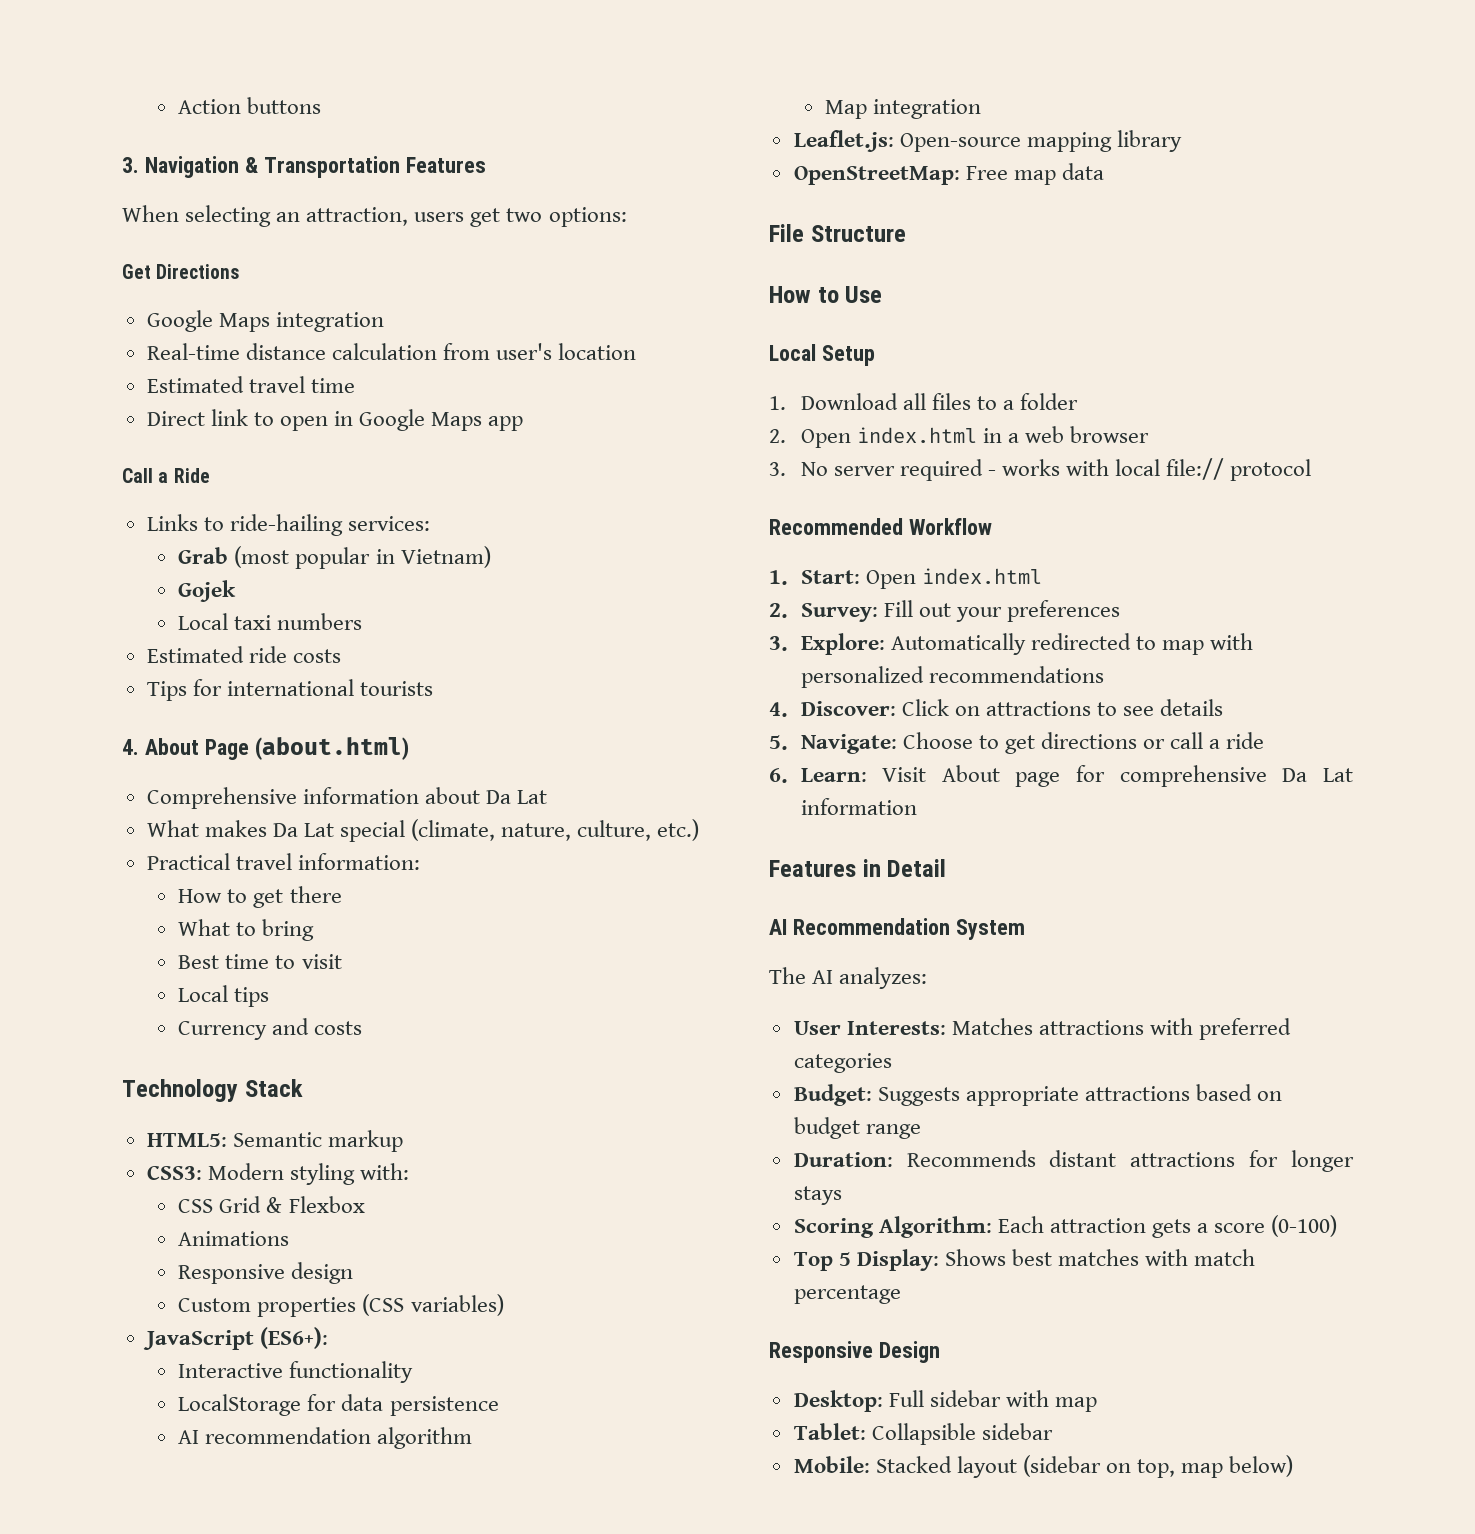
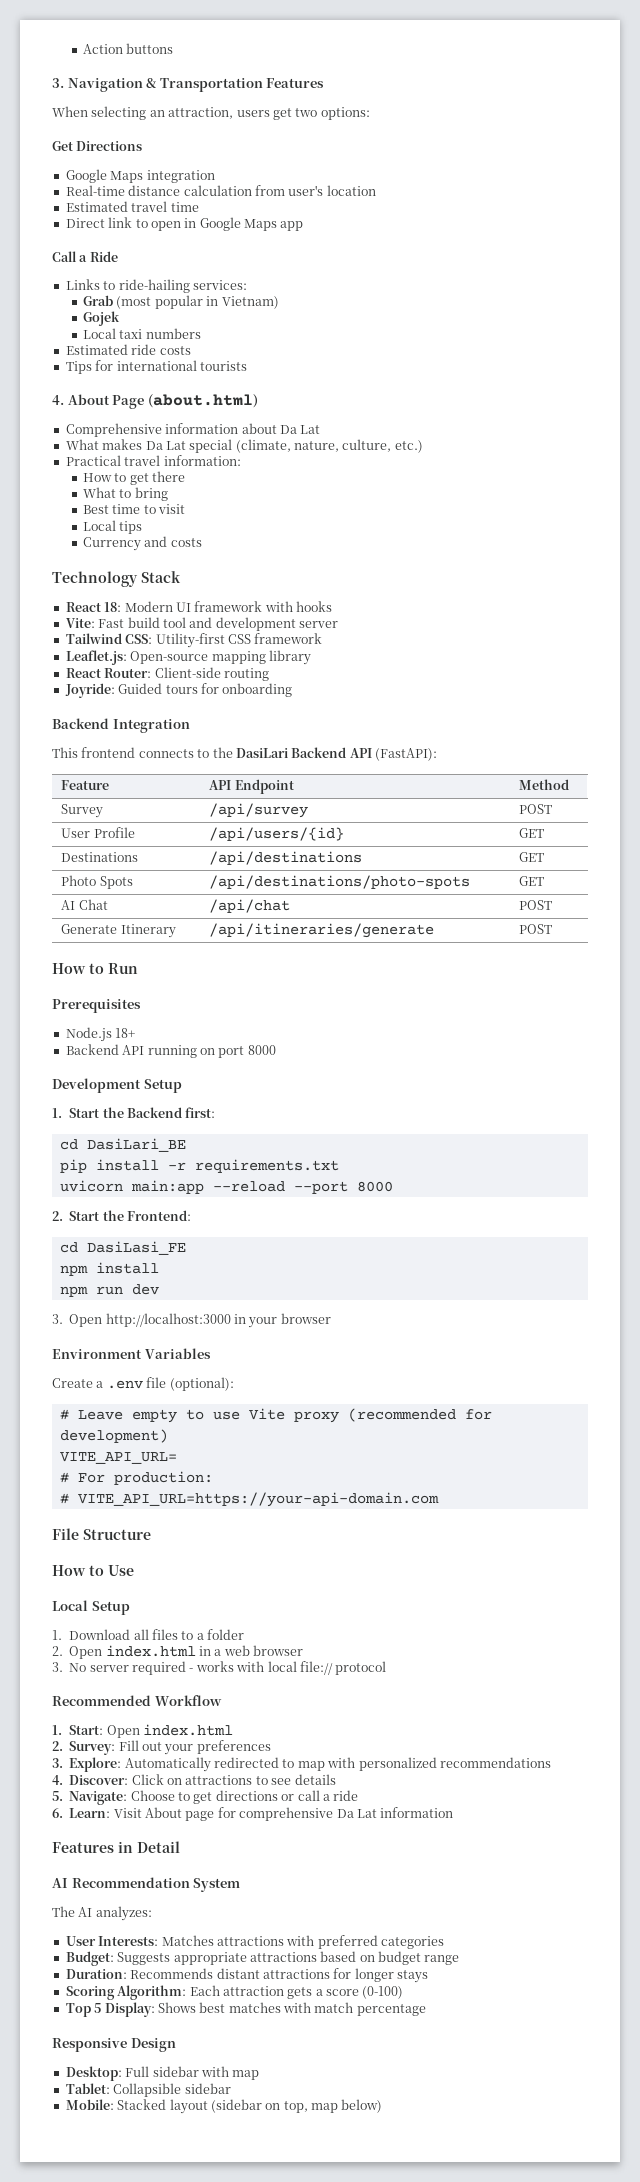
- HTML5: Semantic markup
- CSS3: Modern styling with:
- CSS Grid & Flexbox
- Animations
- Responsive design
- Custom properties (CSS variables)
- JavaScript (ES6+):
- Interactive functionality
- LocalStorage for data persistence
- AI recommendation algorithm
- Map integration
+ React 18: Modern UI framework with hooks
+ Vite: Fast build tool and development server
+ Tailwind CSS: Utility-first CSS framework
  Leaflet.js: Open-source mapping library
- OpenStreetMap: Free map data
+ React Router: Client-side routing
+ Joyride: Guided tours for onboarding
+ Backend Integration
+ This frontend connects to the DasiLari Backend API (FastAPI):
+ Feature | API Endpoint | Method
+ Survey | /api/survey | POST
+ User Profile | /api/users/{id} | GET
+ Destinations | /api/destinations | GET
+ Photo Spots | /api/destinations/photo-spots | GET
+ AI Chat | /api/chat | POST
+ Generate Itinerary | /api/itineraries/generate | POST
+ How to Run
+ Prerequisites
+ Node.js 18+
+ Backend API running on port 8000
+ Development Setup
+ 1. Start the Backend first:
+ cd DasiLari_BE
+ pip install -r requirements.txt
+ uvicorn main:app --reload --port 8000
+ 2. Start the Frontend:
+ cd DasiLasi_FE
+ npm install
+ npm run dev
+ 3. Open http://localhost:3000 in your browser
+ Environment Variables
+ Create a .env file (optional):
+ # Leave empty to use Vite proxy (recommended for development)
+ VITE_API_URL=
+ # For production:
+ # VITE_API_URL=https://your-api-domain.com

